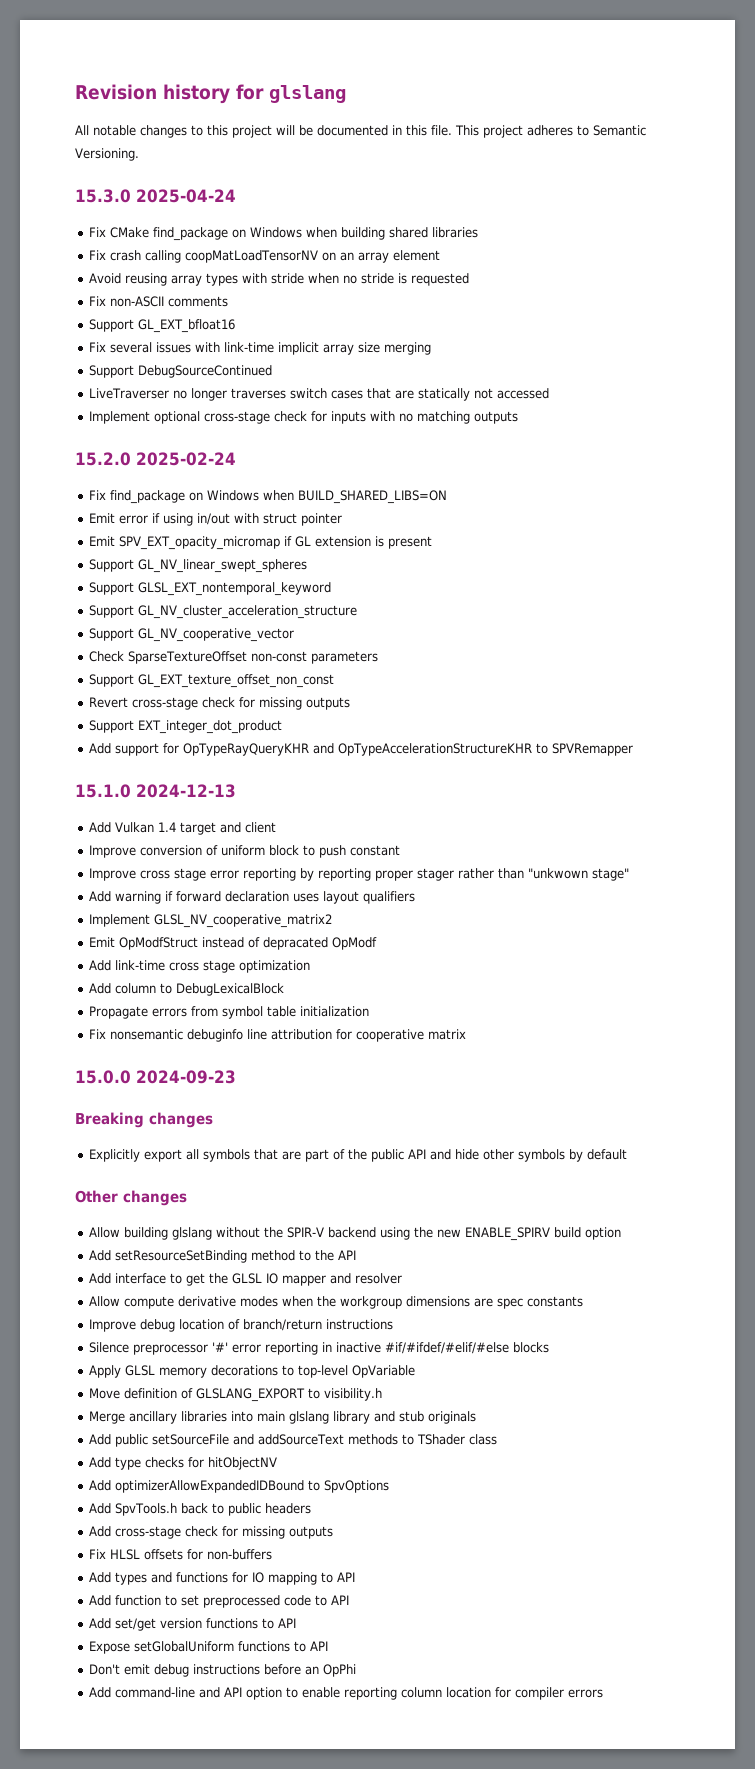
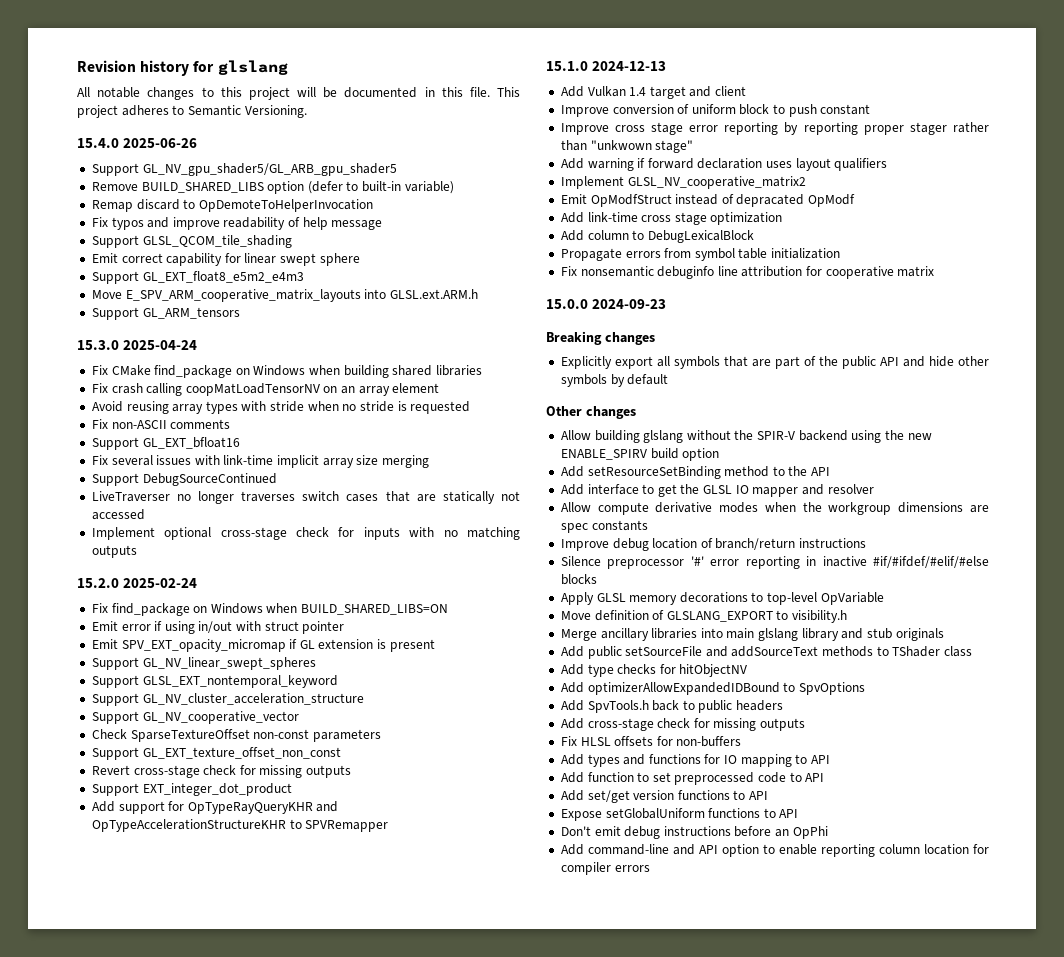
+ 15.4.0 2025-06-26
+ Support GL_NV_gpu_shader5/GL_ARB_gpu_shader5
+ Remove BUILD_SHARED_LIBS option (defer to built-in variable)
+ Remap discard to OpDemoteToHelperInvocation
+ Fix typos and improve readability of help message
+ Support GLSL_QCOM_tile_shading
+ Emit correct capability for linear swept sphere
+ Support GL_EXT_float8_e5m2_e4m3
+ Move E_SPV_ARM_cooperative_matrix_layouts into GLSL.ext.ARM.h
+ Support GL_ARM_tensors

